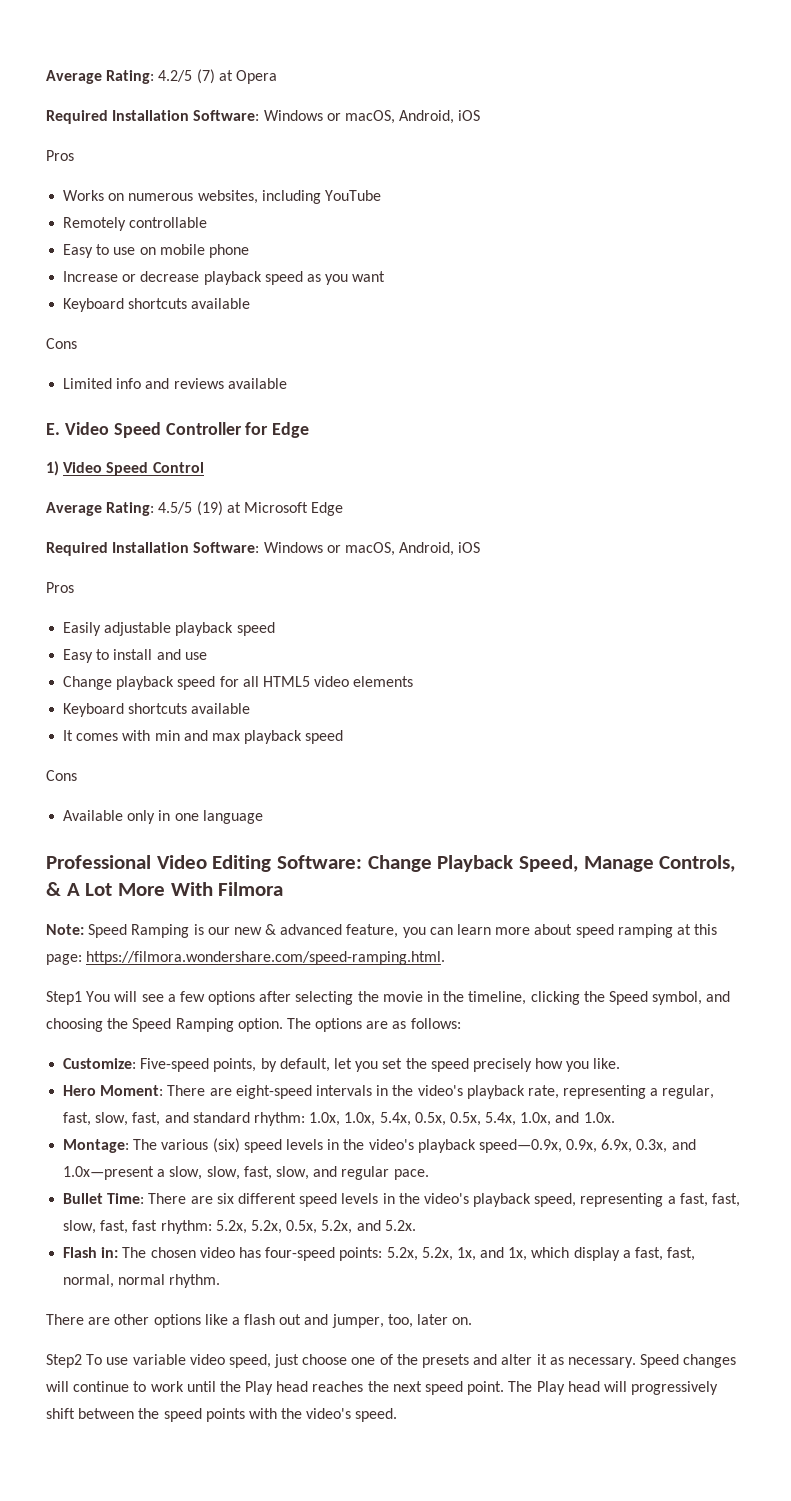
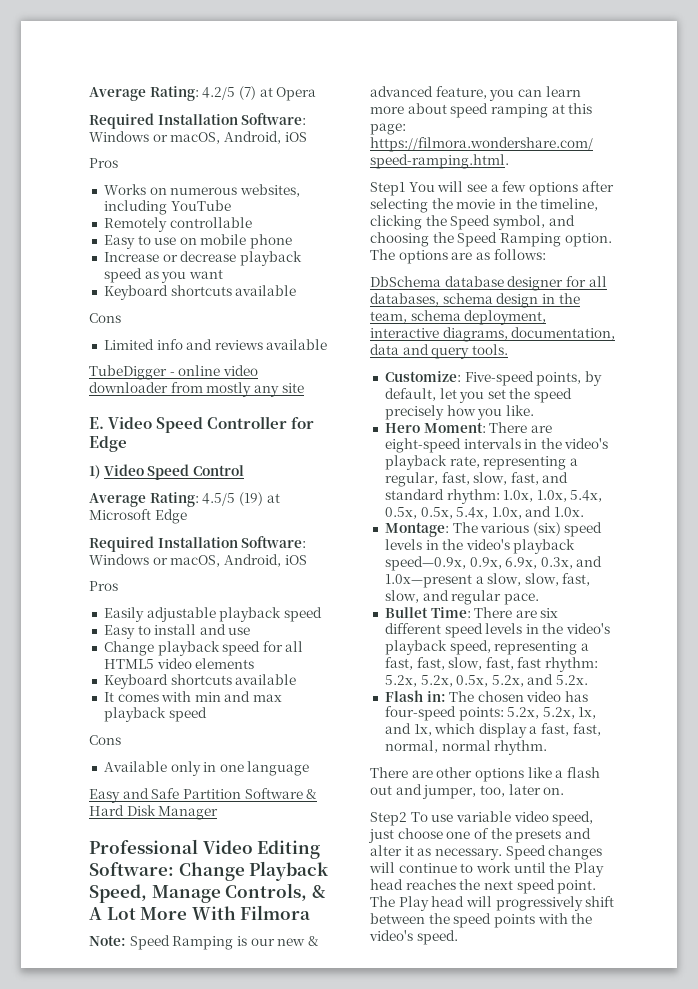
+ TubeDigger - online video downloader from mostly any site
+ Easy and Safe Partition Software & Hard Disk Manager
+ DbSchema database designer for all databases, schema design in the team, schema deployment, interactive diagrams, documentation, data and query tools.

